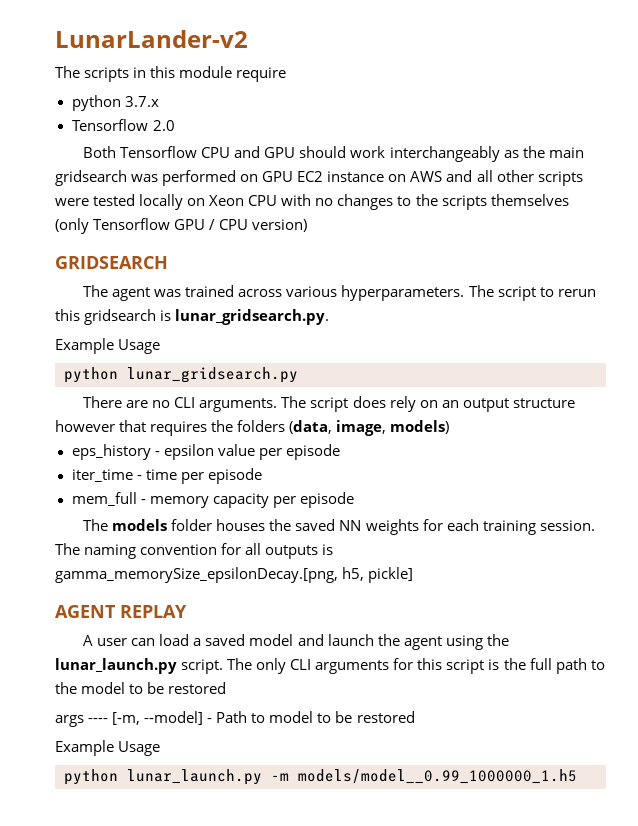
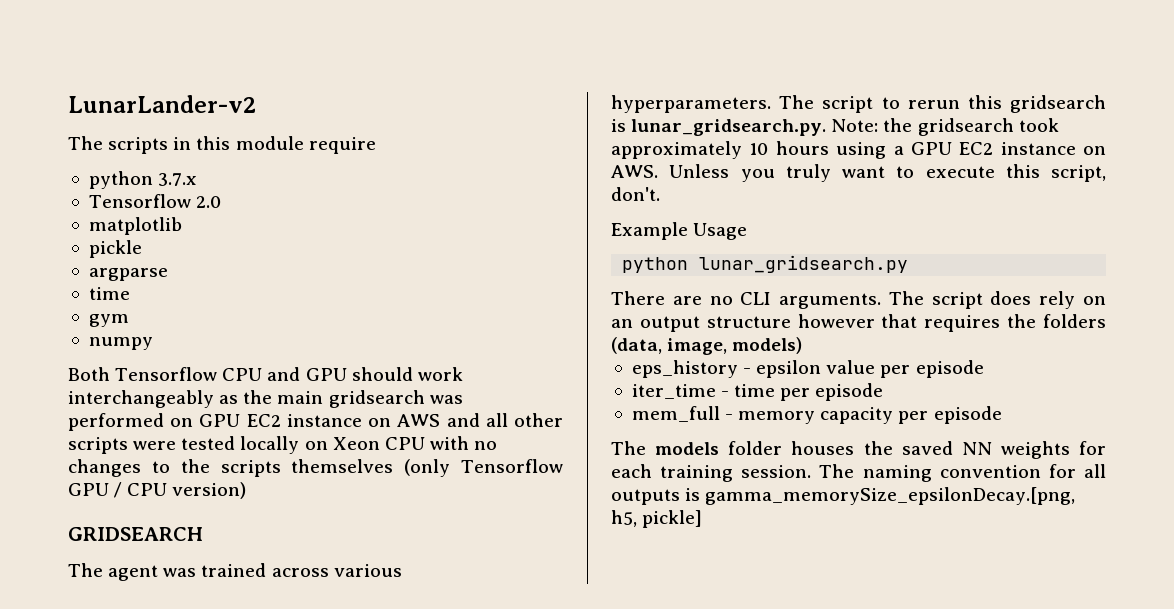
+ matplotlib
+ pickle
+ argparse
+ time
+ gym
+ numpy
- The script to rerun this gridsearch is lunar_gridsearch.py.
+ The script to rerun this gridsearch is lunar_gridsearch.py. Note: the gridsearch took approximately 10 hours using a GPU EC2 instance on AWS. Unless you truly want to execute this script, don't.
- AGENT REPLAY
- A user can load a saved model and launch the agent using the lunar_launch.py script. The only CLI arguments for this script is the full path to the model to be restored
- args ---- [-m, --model] - Path to model to be restored
- Example Usage
- python lunar_launch.py -m models/model__0.99_1000000_1.h5

